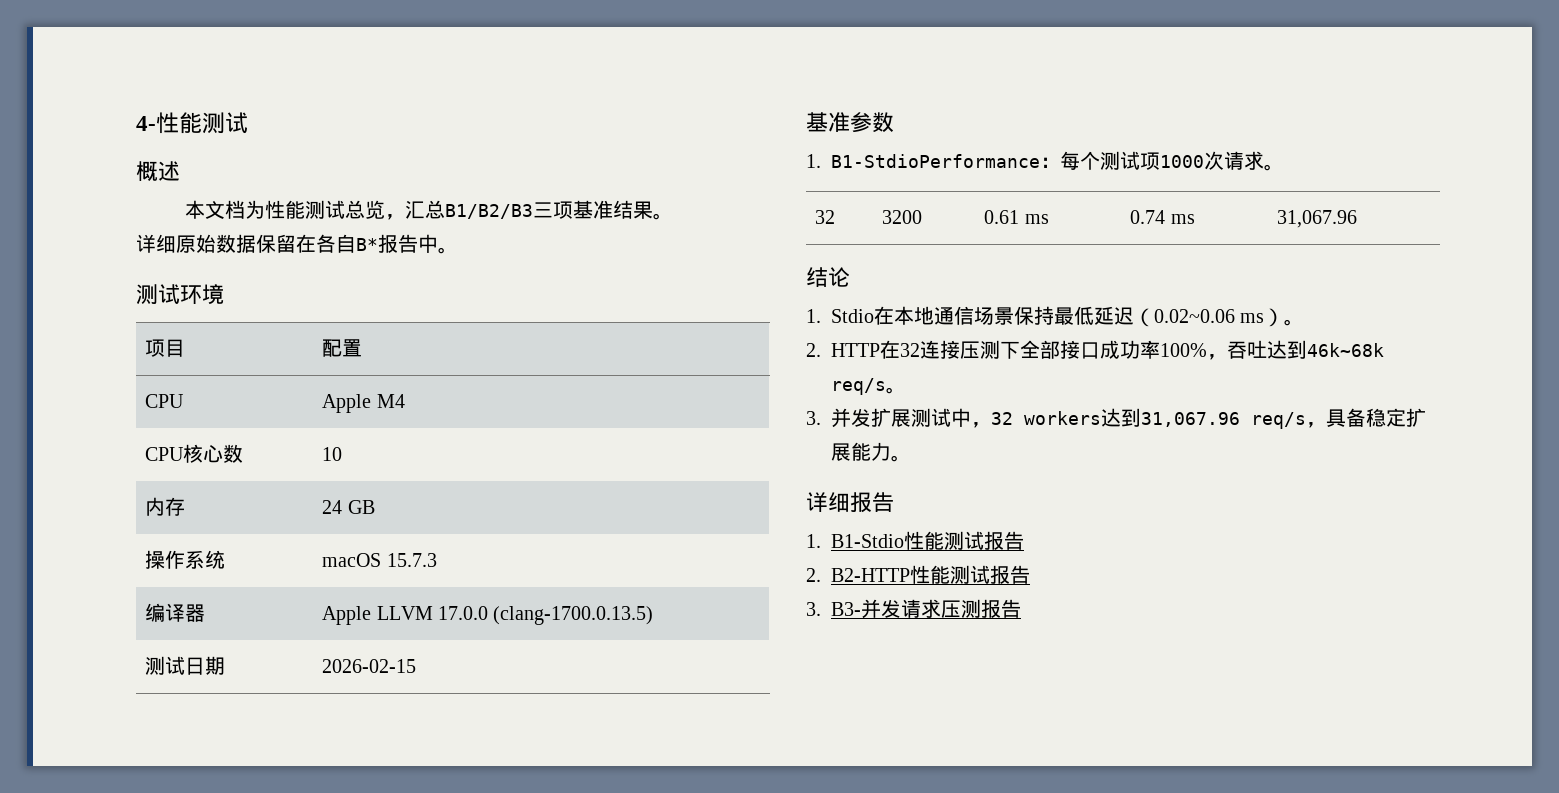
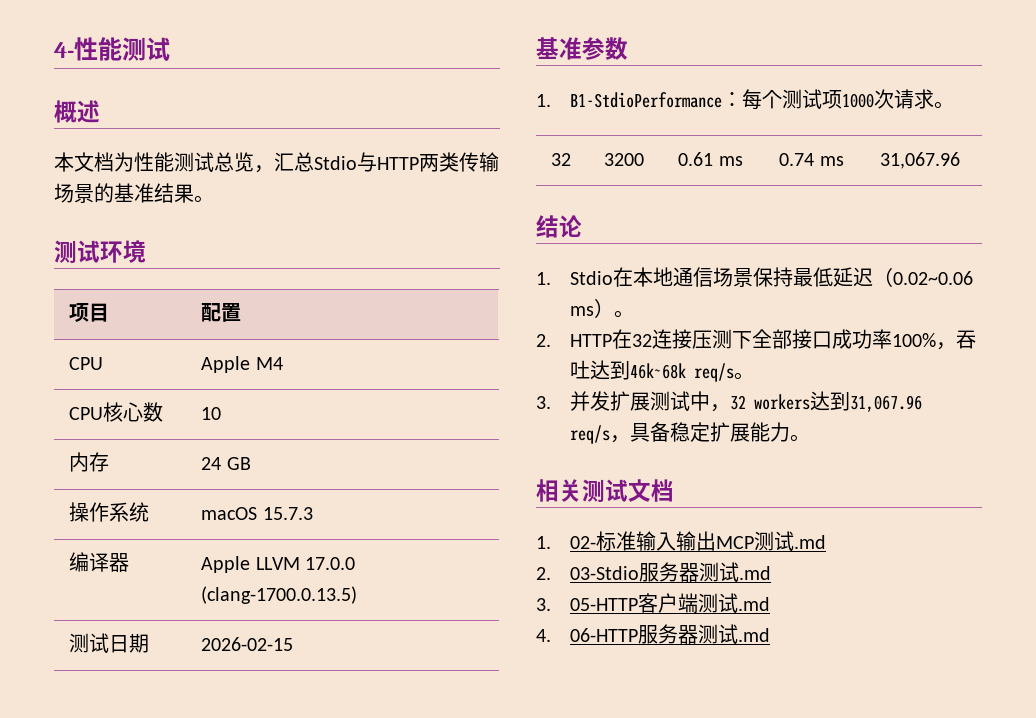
- 本文档为性能测试总览，汇总B1/B2/B3三项基准结果。
- 详细原始数据保留在各自B*报告中。
+ 本文档为性能测试总览，汇总Stdio与HTTP两类传输场景的基准结果。
- 详细报告
- 1. B1-Stdio性能测试报告
- 2. B2-HTTP性能测试报告
- 3. B3-并发请求压测报告
+ 相关测试文档
+ 1. 02-标准输入输出MCP测试.md
+ 2. 03-Stdio服务器测试.md
+ 3. 05-HTTP客户端测试.md
+ 4. 06-HTTP服务器测试.md

